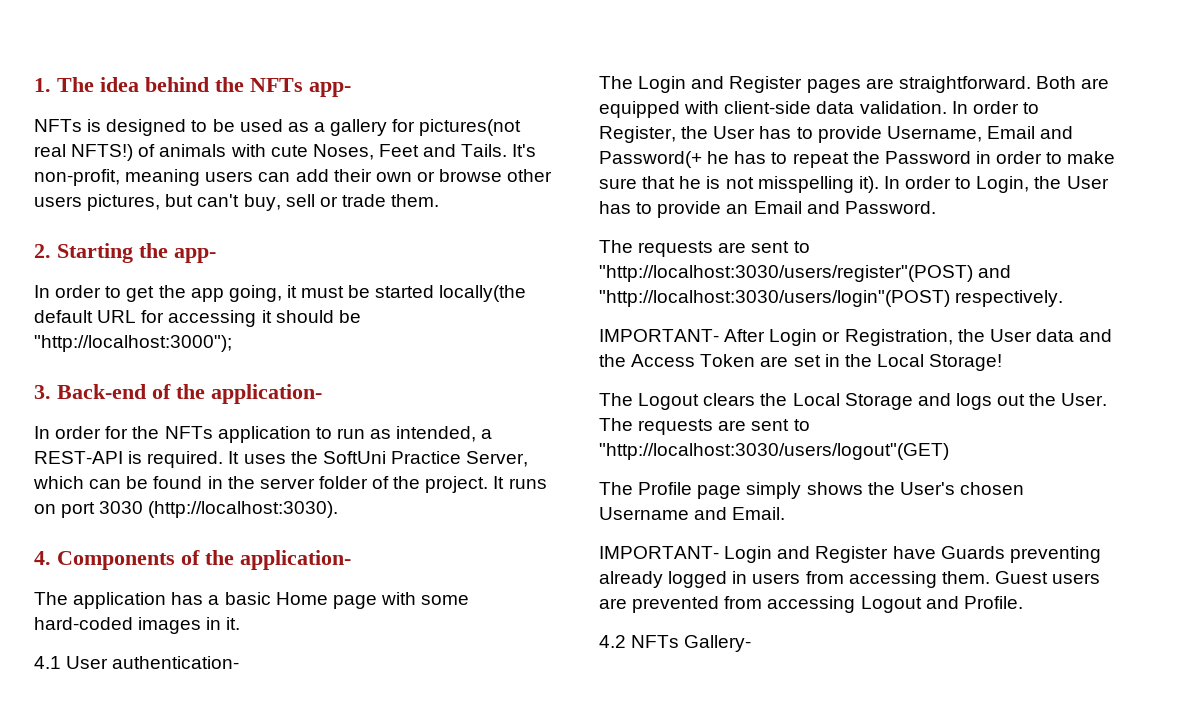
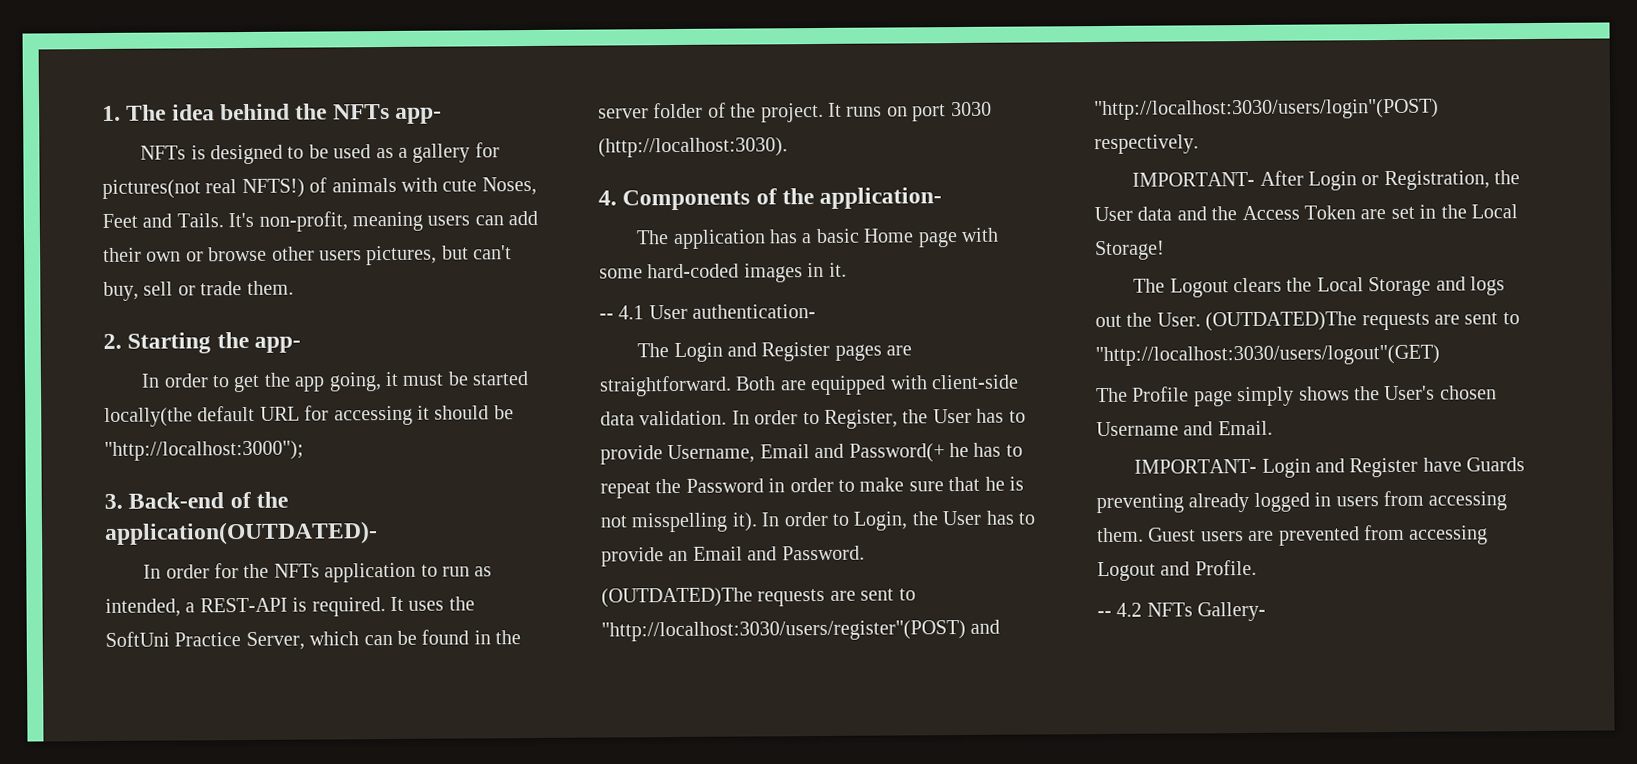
- 3. Back-end of the application-
+ 3. Back-end of the application(OUTDATED)-
- 4.1 User authentication-
+ -- 4.1 User authentication-
- The requests are sent to "http://localhost:3030/users/register"(POST) and "http://localhost:3030/users/login"(POST) respectively.
+ (OUTDATED)The requests are sent to "http://localhost:3030/users/register"(POST) and "http://localhost:3030/users/login"(POST) respectively.
- The requests are sent to "http://localhost:3030/users/logout"(GET)
+ (OUTDATED)The requests are sent to "http://localhost:3030/users/logout"(GET)
- 4.2 NFTs Gallery-
+ -- 4.2 NFTs Gallery-

